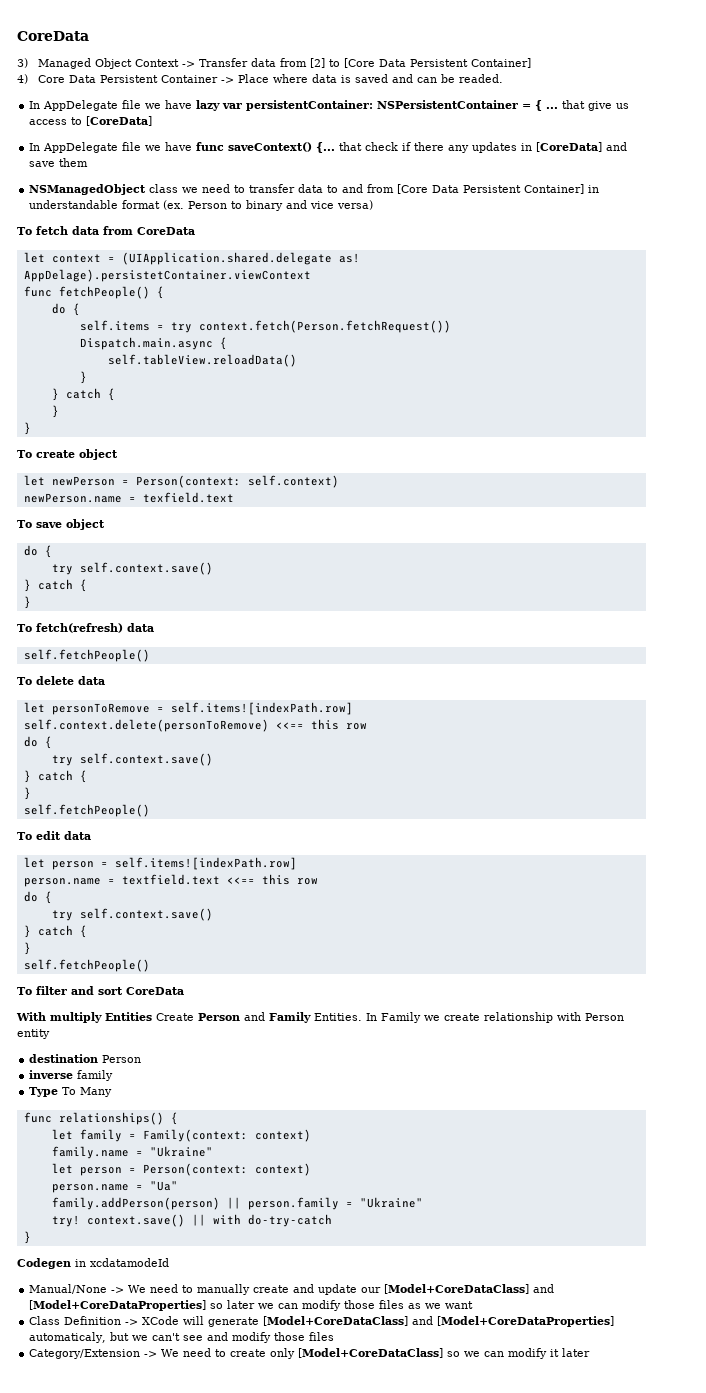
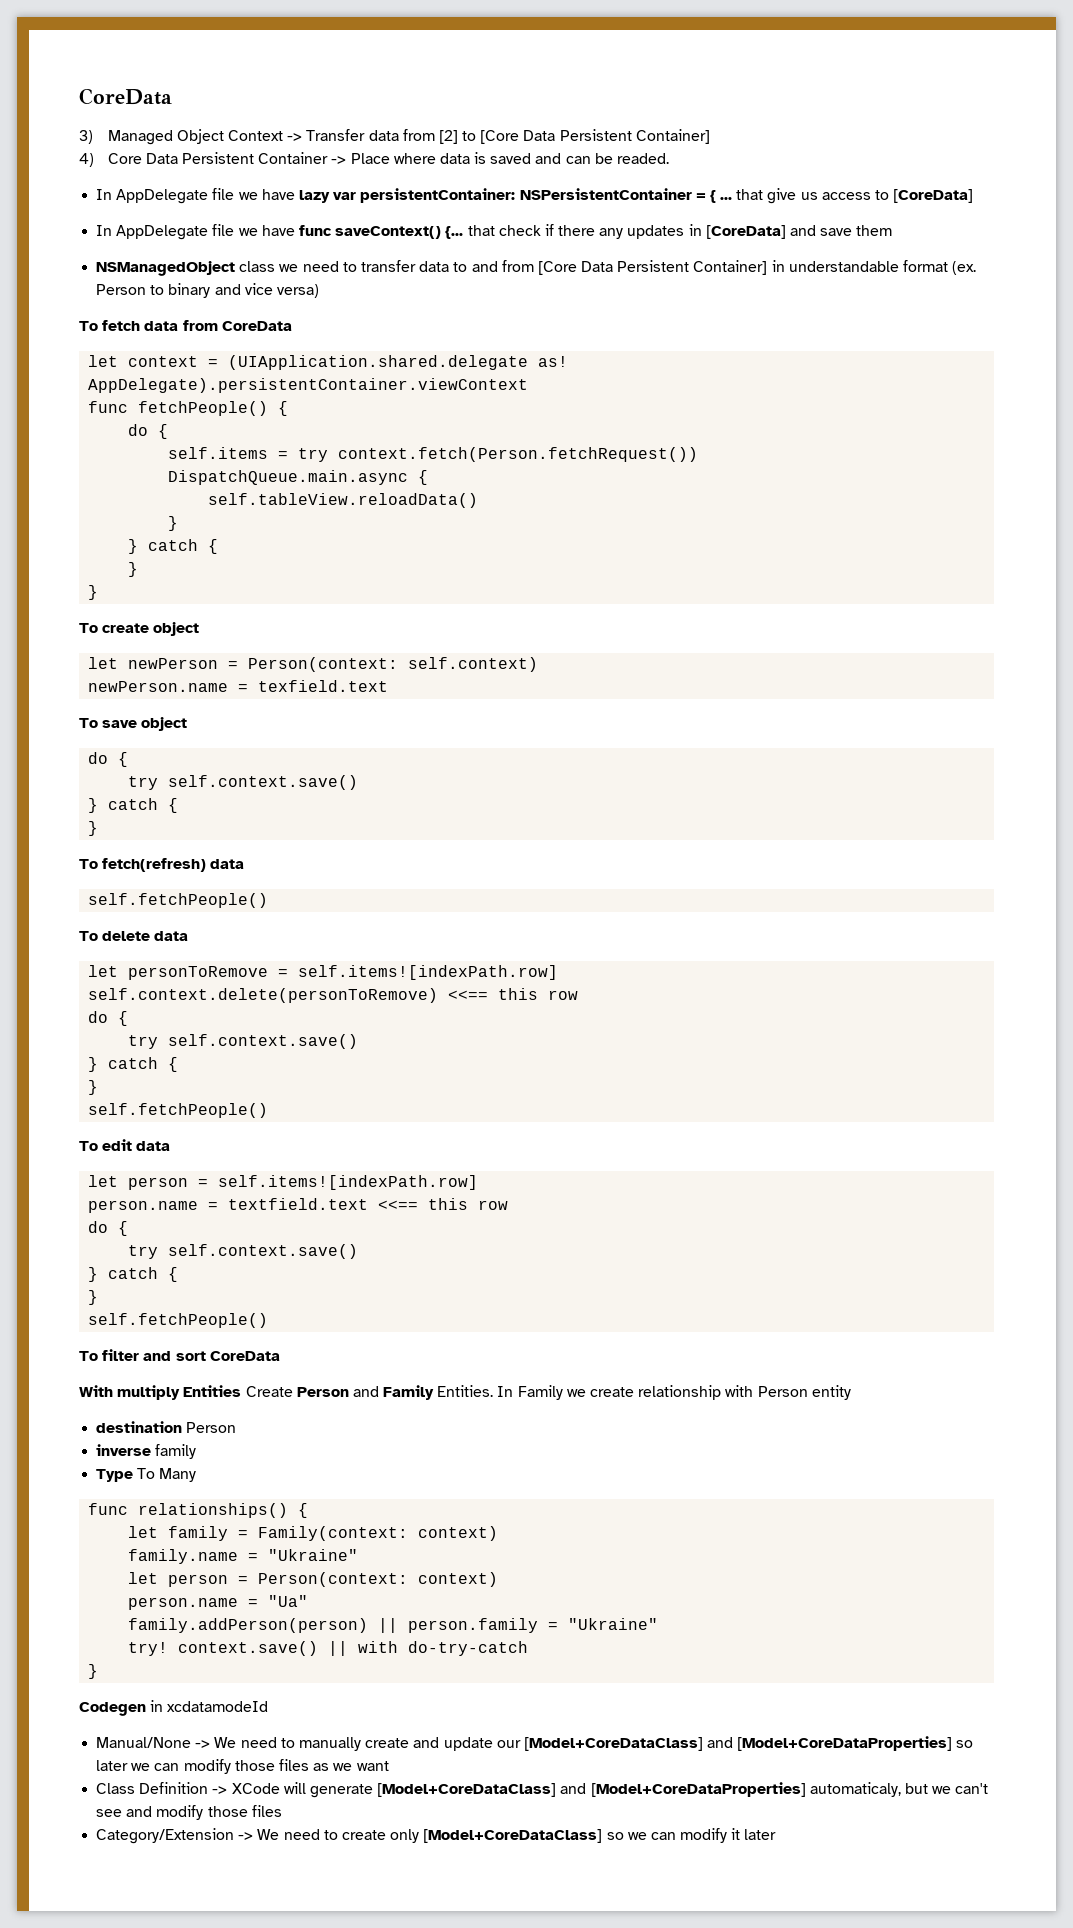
- AppDelage).persistetContainer.viewContext
+ AppDelegate).persistentContainer.viewContext
- Dispatch.main.async {
+ DispatchQueue.main.async {

